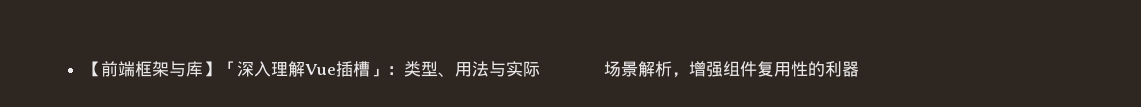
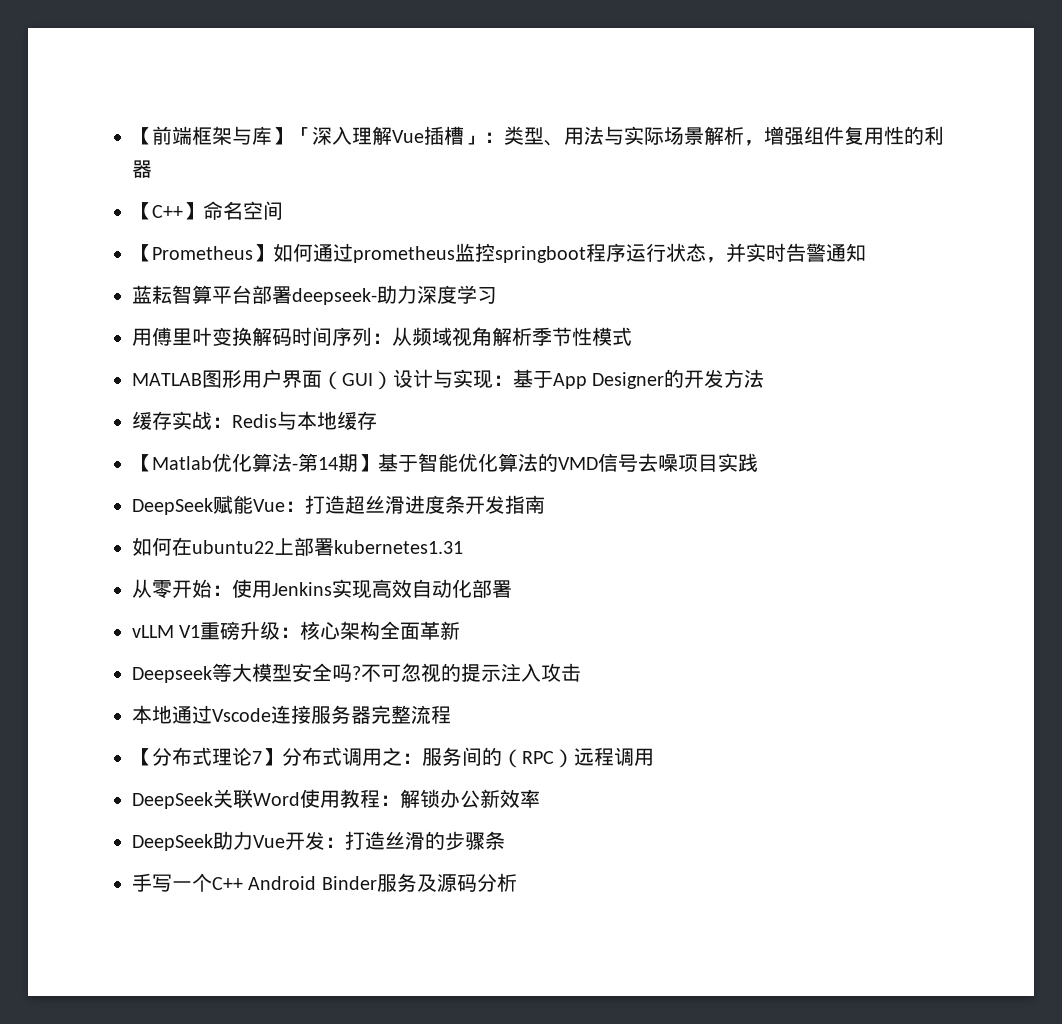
+ 【C++】命名空间
+ 【Prometheus】如何通过prometheus监控springboot程序运行状态，并实时告警通知
+ 蓝耘智算平台部署deepseek-助力深度学习
+ 用傅里叶变换解码时间序列：从频域视角解析季节性模式
+ MATLAB图形用户界面（GUI）设计与实现：基于App Designer的开发方法
+ 缓存实战：Redis与本地缓存
+ 【Matlab优化算法-第14期】基于智能优化算法的VMD信号去噪项目实践
+ DeepSeek赋能Vue：打造超丝滑进度条开发指南
+ 如何在ubuntu22上部署kubernetes1.31
+ 从零开始：使用Jenkins实现高效自动化部署
+ vLLM V1重磅升级：核心架构全面革新
+ Deepseek等大模型安全吗?不可忽视的提示注入攻击
+ 本地通过Vscode连接服务器完整流程
+ 【分布式理论7】分布式调用之：服务间的（RPC）远程调用
+ DeepSeek关联Word使用教程：解锁办公新效率
+ DeepSeek助力Vue开发：打造丝滑的步骤条
+ 手写一个C++ Android Binder服务及源码分析

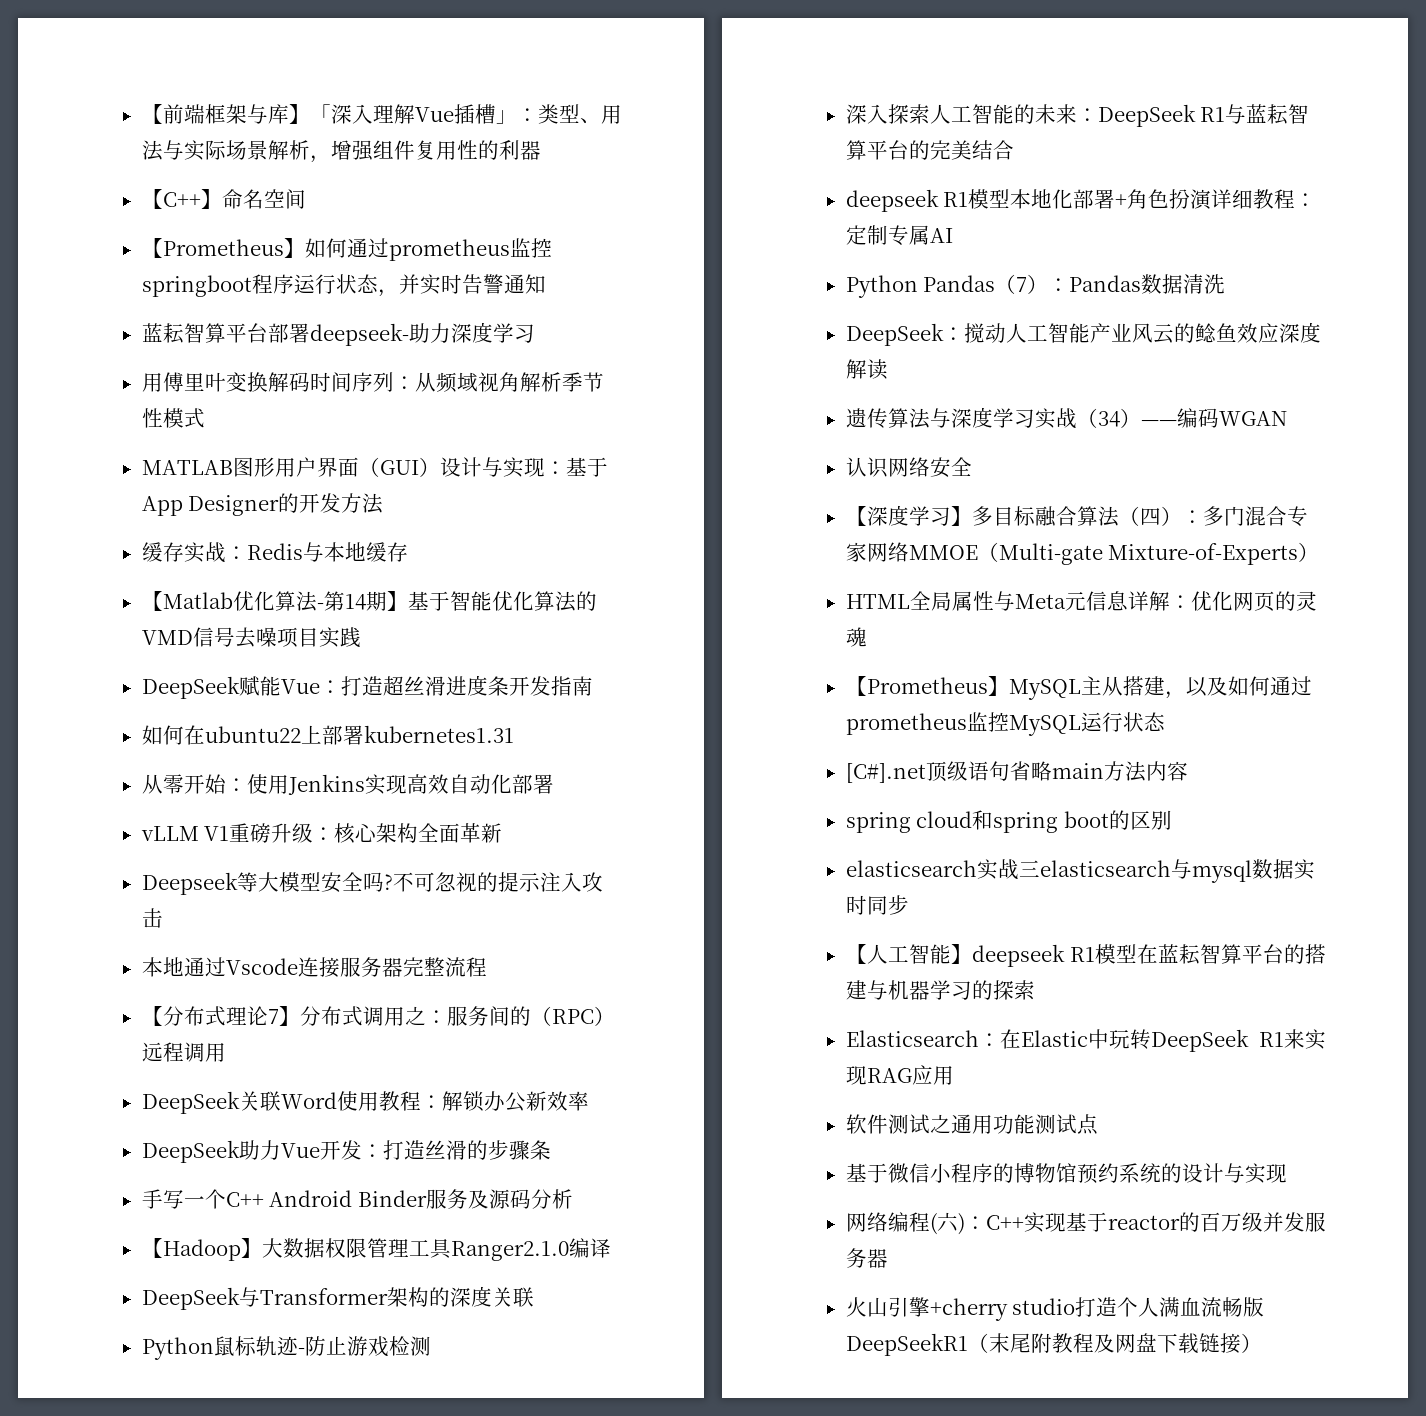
+ 【Hadoop】大数据权限管理工具Ranger2.1.0编译
+ DeepSeek与Transformer架构的深度关联
+ Python鼠标轨迹-防止游戏检测
+ 深入探索人工智能的未来：DeepSeek R1与蓝耘智算平台的完美结合
+ deepseek R1模型本地化部署+角色扮演详细教程：定制专属AI
+ Python Pandas（7）：Pandas数据清洗
+ DeepSeek：搅动人工智能产业风云的鲶鱼效应深度解读
+ 遗传算法与深度学习实战（34）——编码WGAN
+ 认识网络安全
+ 【深度学习】多目标融合算法（四）：多门混合专家网络MMOE（Multi-gate Mixture-of-Experts）
+ HTML全局属性与Meta元信息详解：优化网页的灵魂
+ 【Prometheus】MySQL主从搭建，以及如何通过prometheus监控MySQL运行状态
+ [C#].net顶级语句省略main方法内容
+ spring cloud和spring boot的区别
+ elasticsearch实战三elasticsearch与mysql数据实时同步
+ 【人工智能】deepseek R1模型在蓝耘智算平台的搭建与机器学习的探索
+ Elasticsearch：在Elastic中玩转DeepSeek R1来实现RAG应用
+ 软件测试之通用功能测试点
+ 基于微信小程序的博物馆预约系统的设计与实现
+ 网络编程(六)：C++实现基于reactor的百万级并发服务器
+ 火山引擎+cherry studio打造个人满血流畅版DeepSeekR1（末尾附教程及网盘下载链接）

